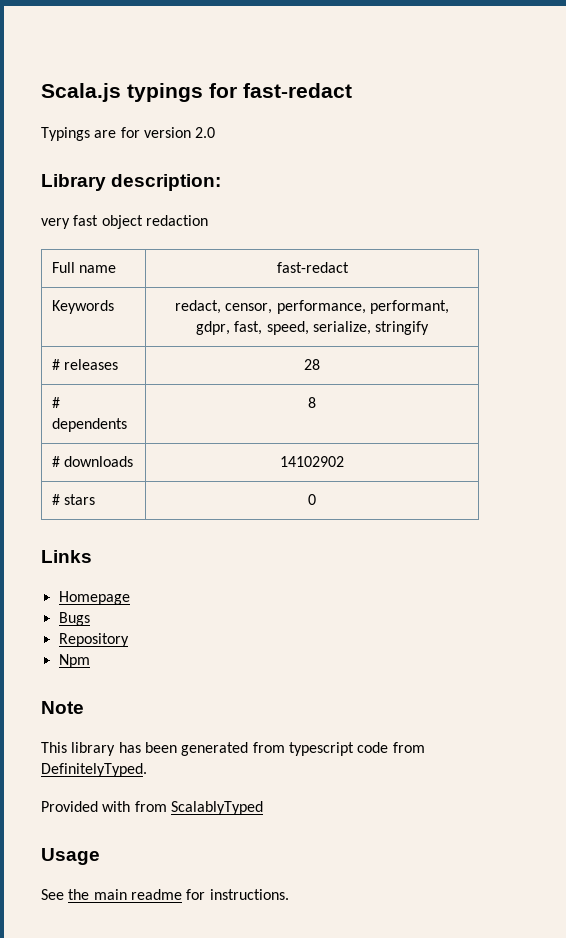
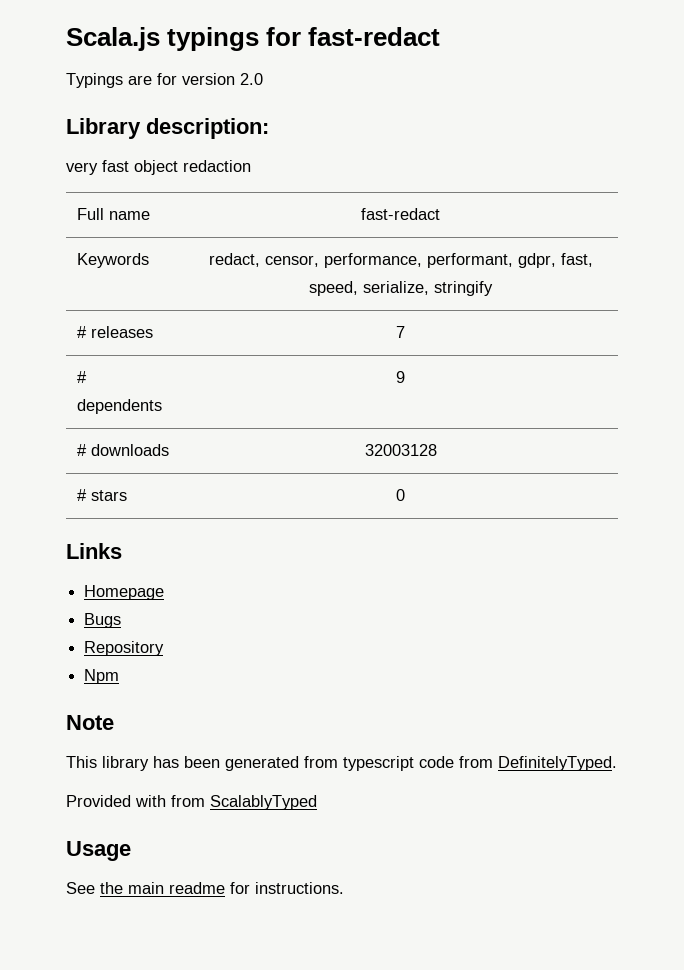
- # releases | 28
+ # releases | 7
- # dependents | 8
+ # dependents | 9
- # downloads | 14102902
+ # downloads | 32003128

